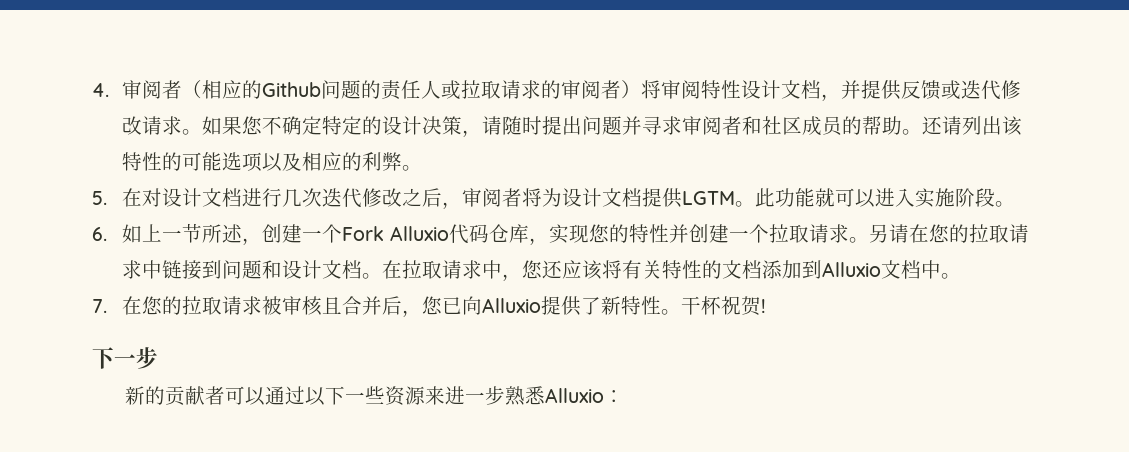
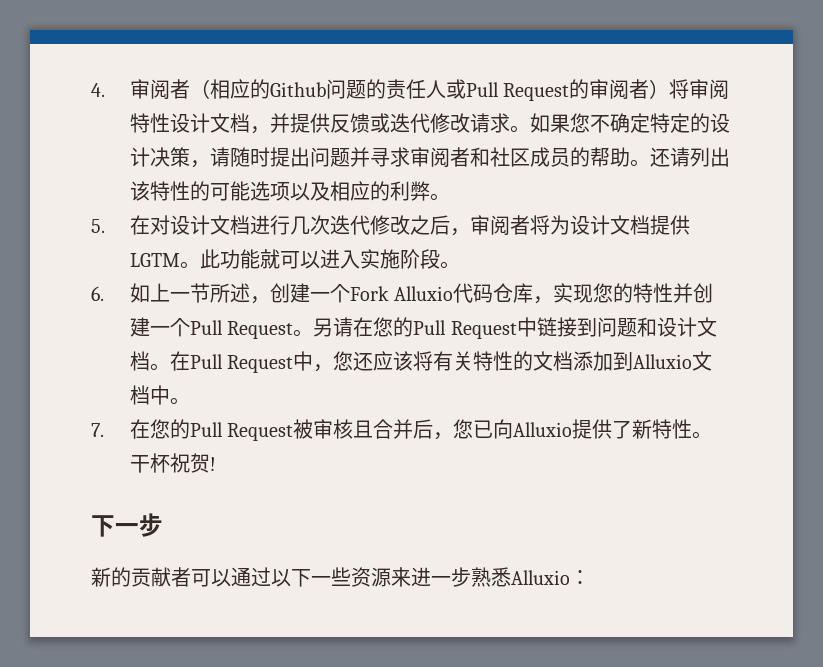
- 4.审阅者（相应的Github问题的责任人或拉取请求的审阅者）将审阅特性设计文档，并提供反馈或迭代修改请求。
+ 4.审阅者（相应的Github问题的责任人或Pull Request的审阅者）将审阅特性设计文档，并提供反馈或迭代修改请求。
- 6.如上一节所述，创建一个Fork Alluxio代码仓库，实现您的特性并创建一个拉取请求。
+ 6.如上一节所述，创建一个Fork Alluxio代码仓库，实现您的特性并创建一个Pull Request。
- 另请在您的拉取请求中链接到问题和设计文档。
+ 另请在您的Pull Request中链接到问题和设计文档。
- 在拉取请求中，您还应该将有关特性的文档添加到Alluxio文档中。
+ 在Pull Request中，您还应该将有关特性的文档添加到Alluxio文档中。
- 7.在您的拉取请求被审核且合并后，您已向Alluxio提供了新特性。
+ 7.在您的Pull Request被审核且合并后，您已向Alluxio提供了新特性。

